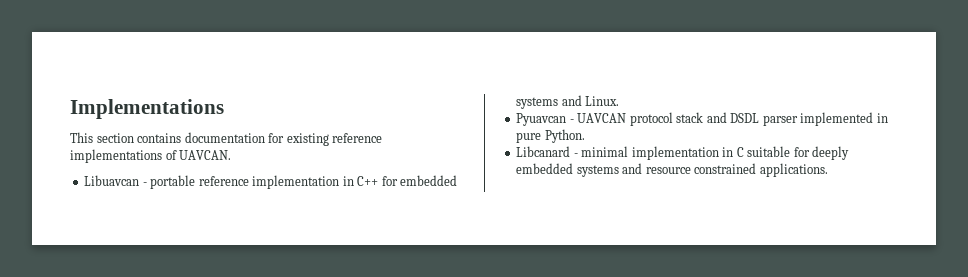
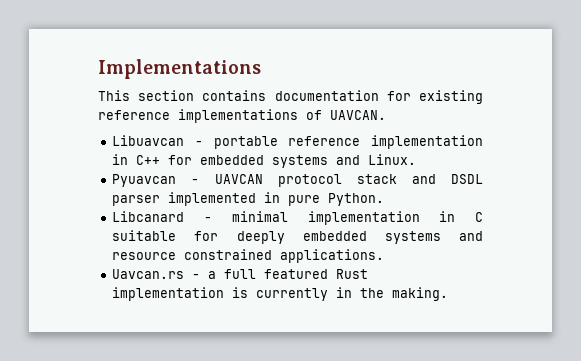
+ Uavcan.rs - a full featured Rust implementation is currently in the making.

